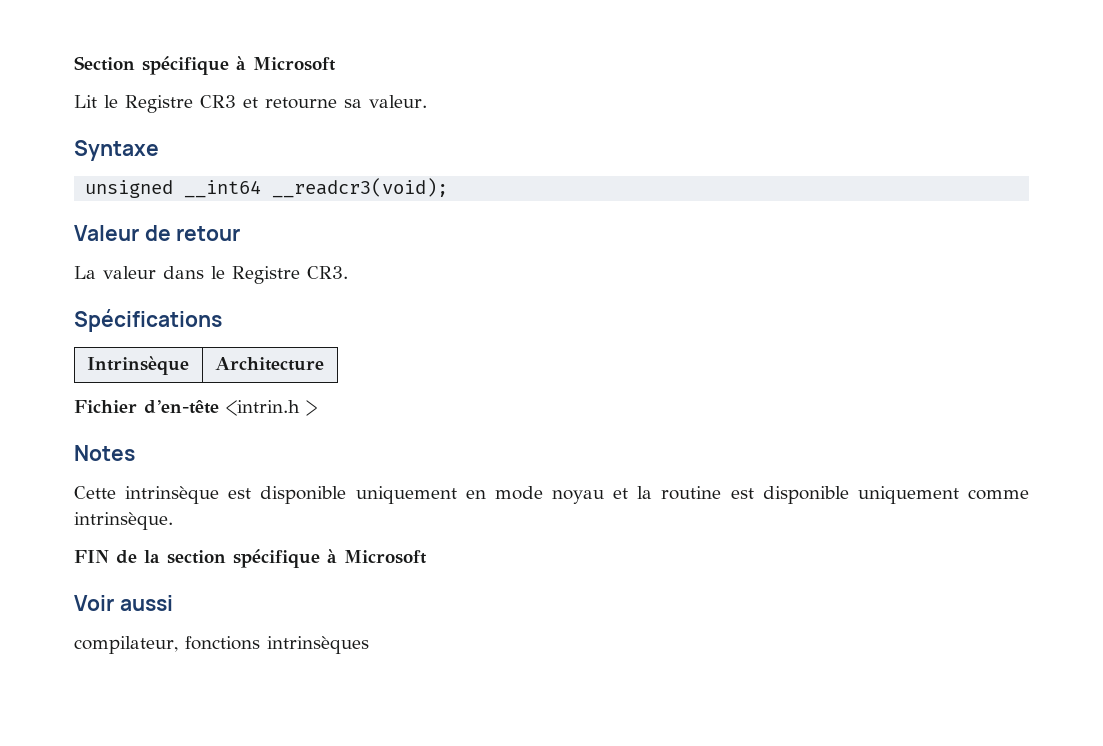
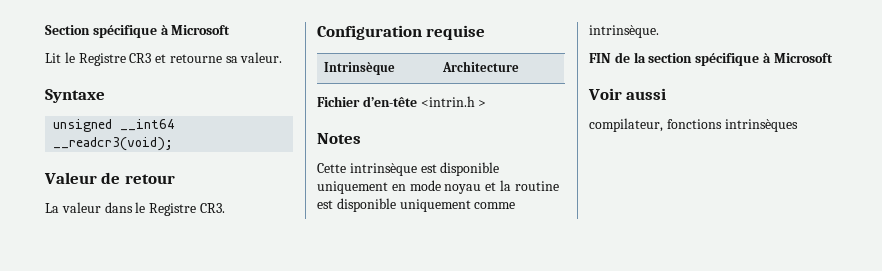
- Spécifications
+ Configuration requise

